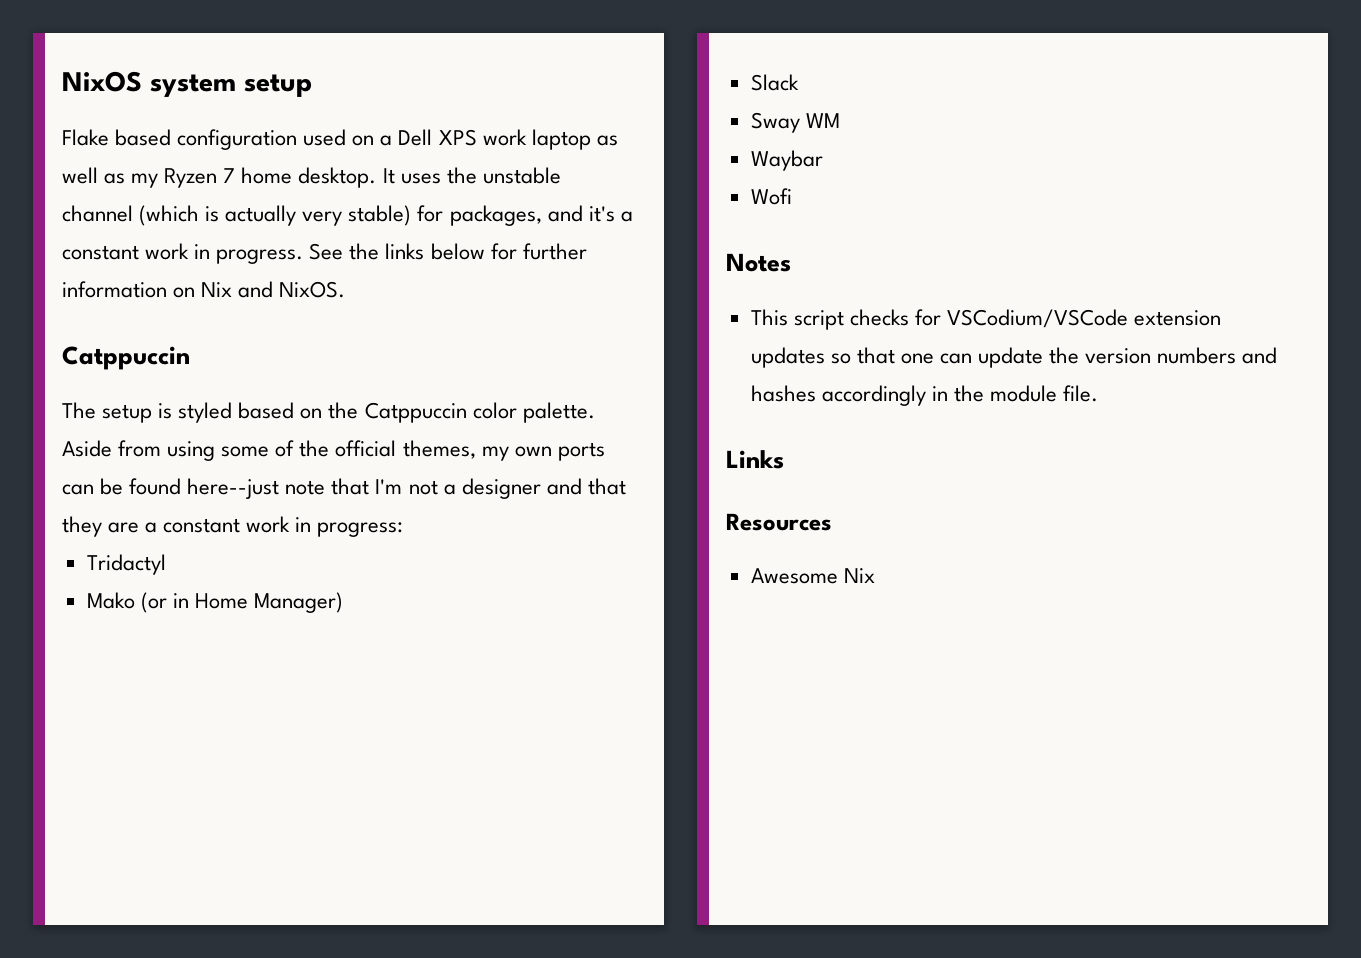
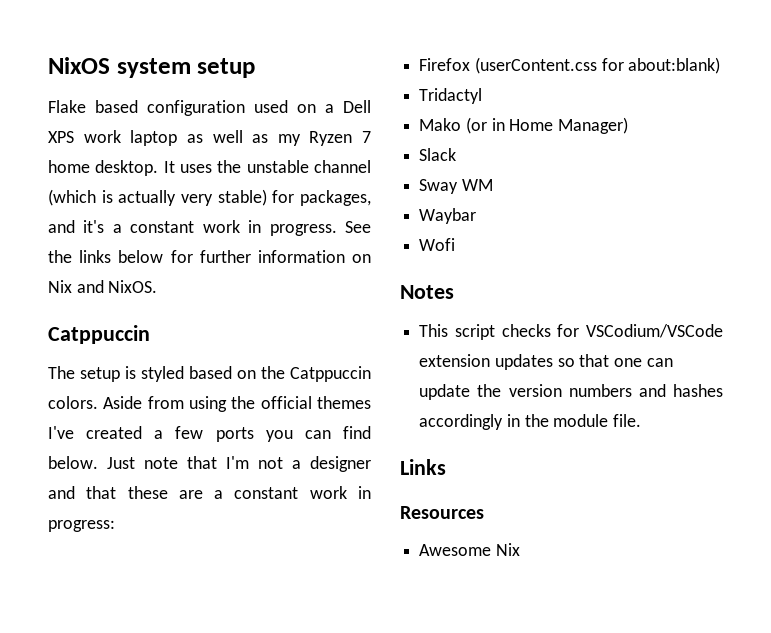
- The setup is styled based on the Catppuccin color palette.
+ The setup is styled based on the Catppuccin colors.
- Aside from using some of the official themes, my own ports can be found here--just note that I'm not a designer and that they are a constant work in progress:
+ Aside from using the official themes I've created a few ports you can find below. Just note that I'm not a designer and that these are a constant work in progress:
+ Firefox (userContent.css for about:blank)

